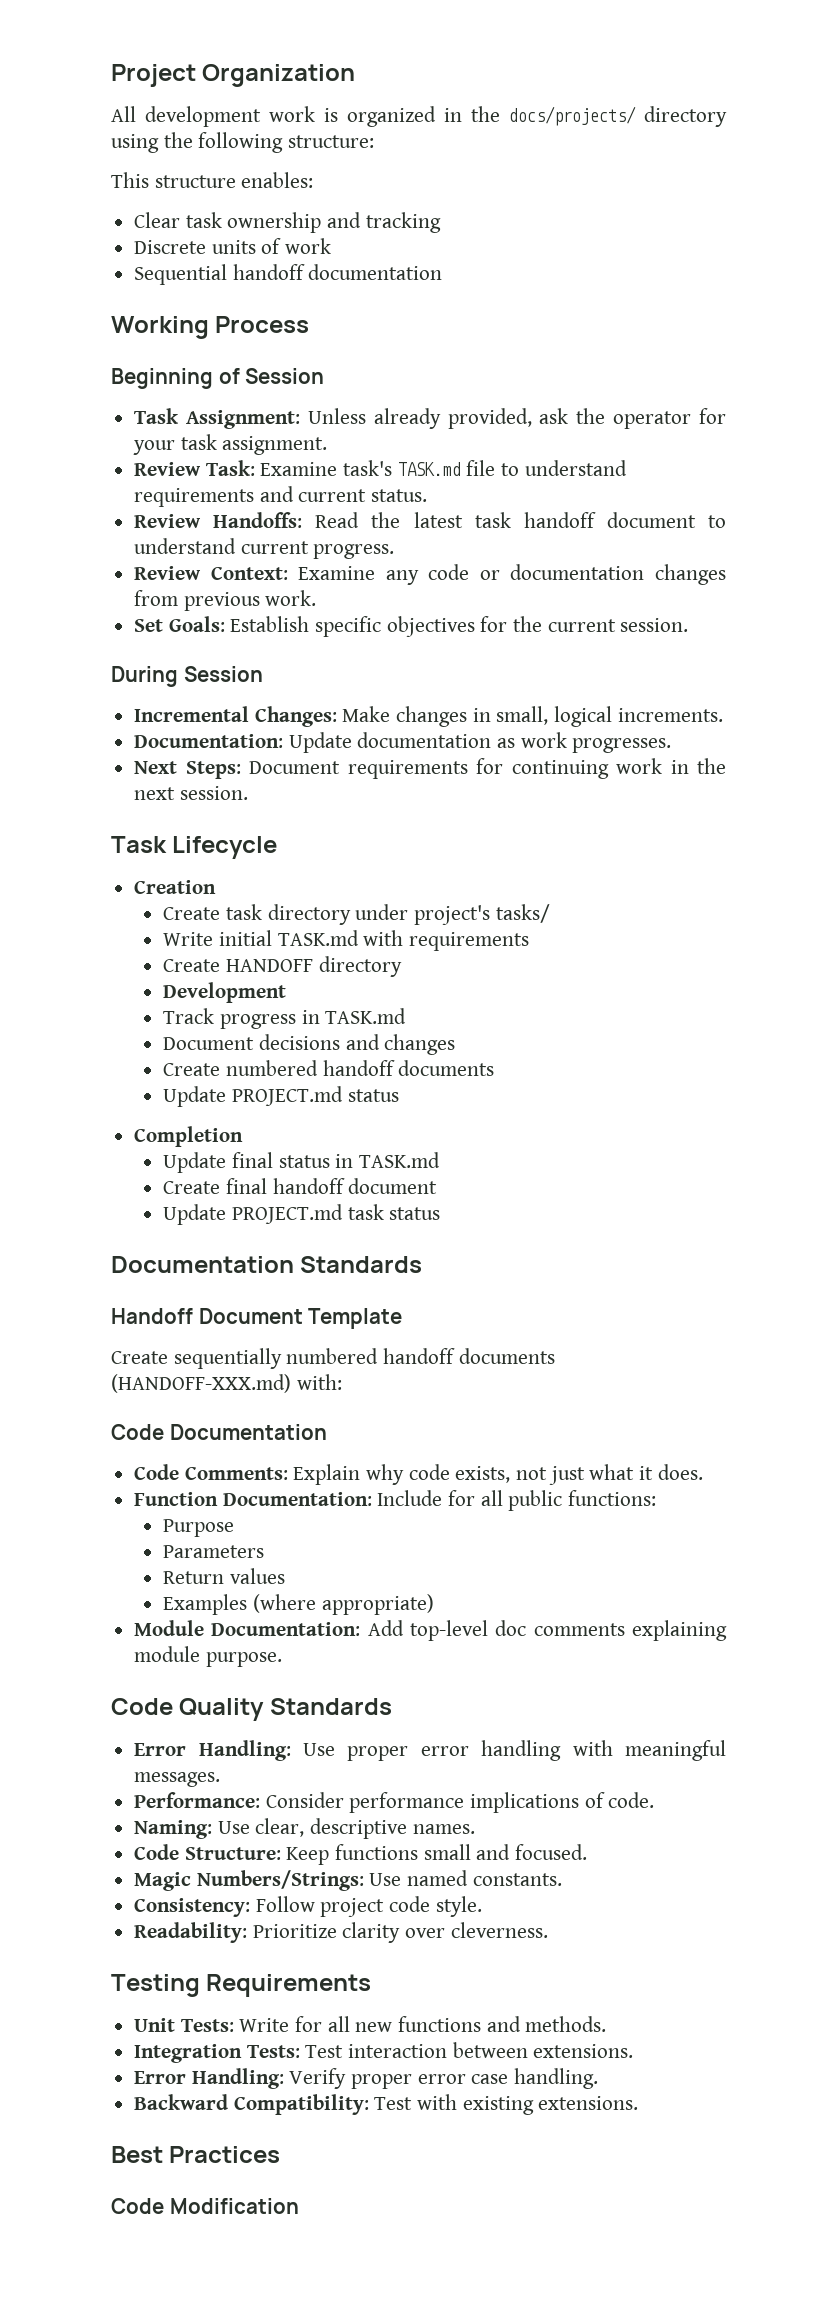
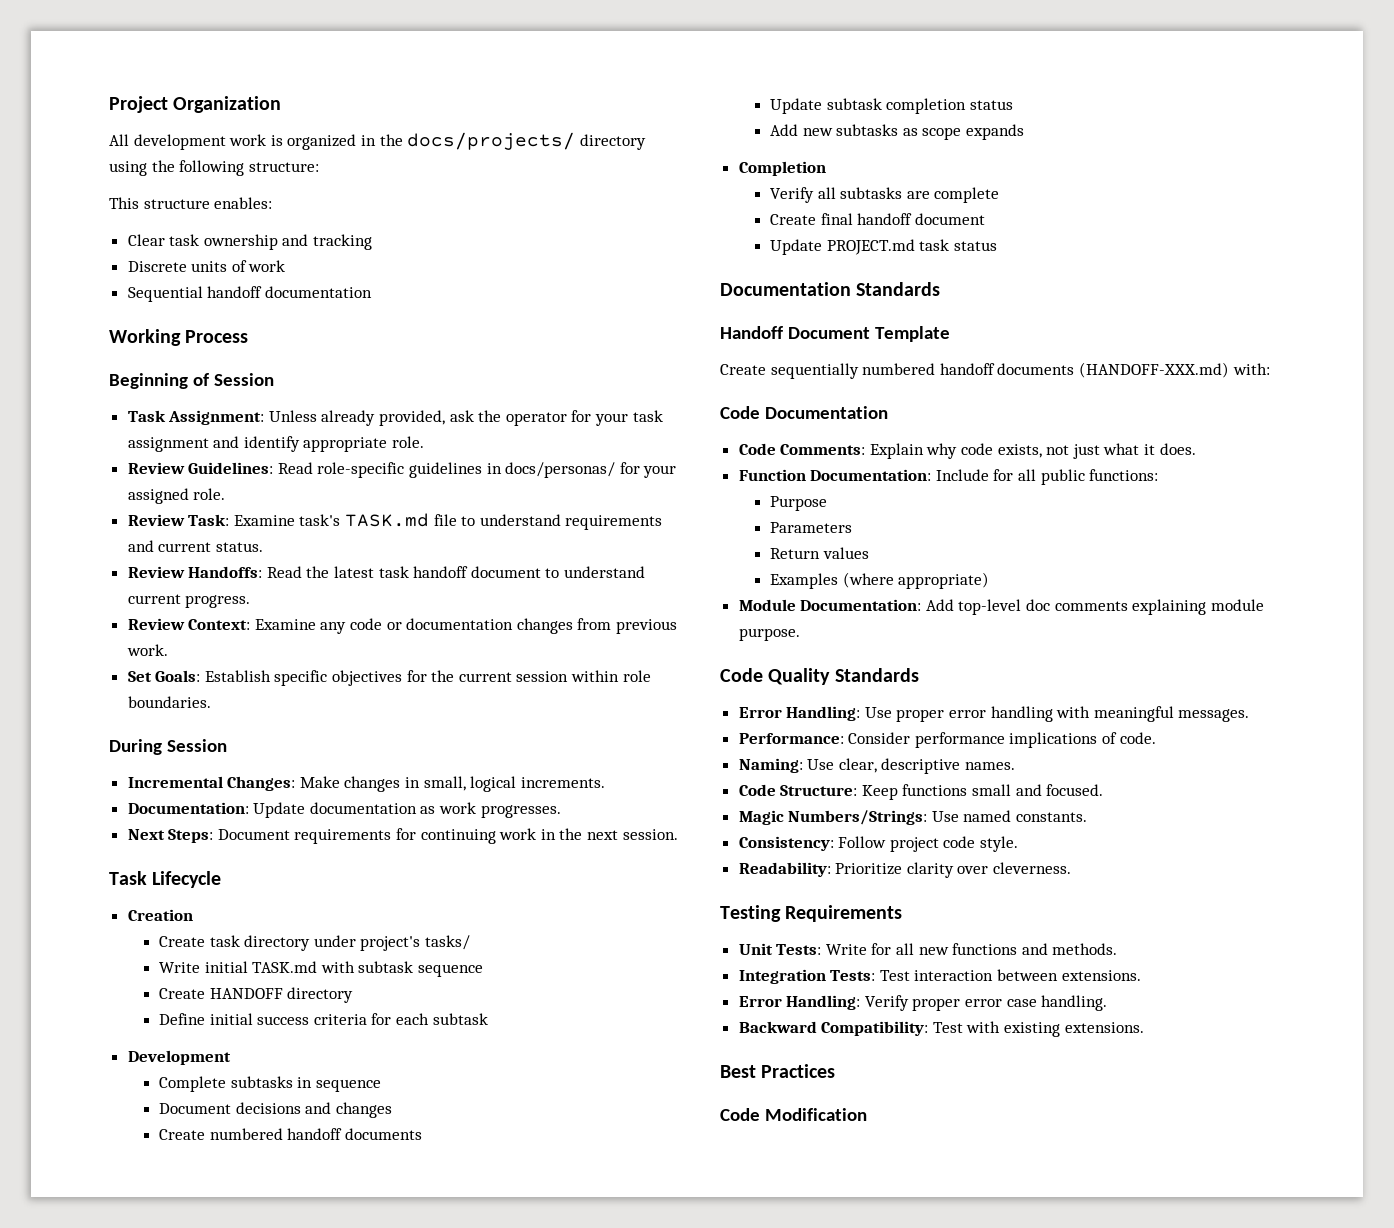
- Task Assignment: Unless already provided, ask the operator for your task assignment.
+ Task Assignment: Unless already provided, ask the operator for your task assignment and identify appropriate role.
+ Review Guidelines: Read role-specific guidelines in docs/personas/ for your assigned role.
- Set Goals: Establish specific objectives for the current session.
+ Set Goals: Establish specific objectives for the current session within role boundaries.
- Write initial TASK.md with requirements
+ Write initial TASK.md with subtask sequence
+ Define initial success criteria for each subtask
  Development
- Track progress in TASK.md
+ Complete subtasks in sequence
- Update PROJECT.md status
+ Update subtask completion status
+ Add new subtasks as scope expands
  Completion
- Update final status in TASK.md
+ Verify all subtasks are complete

